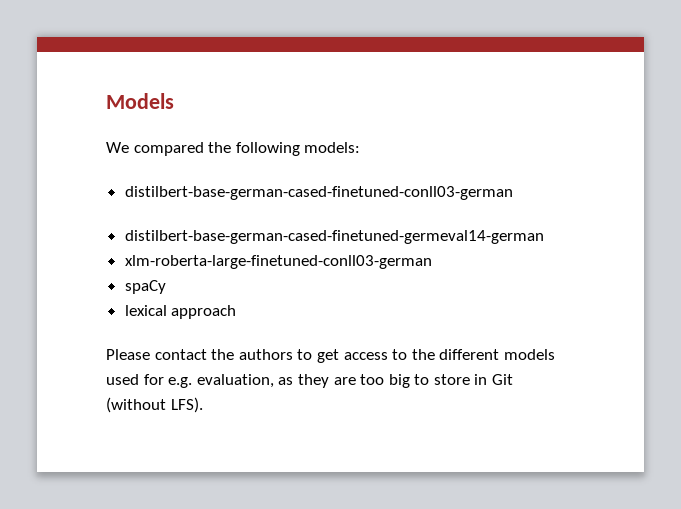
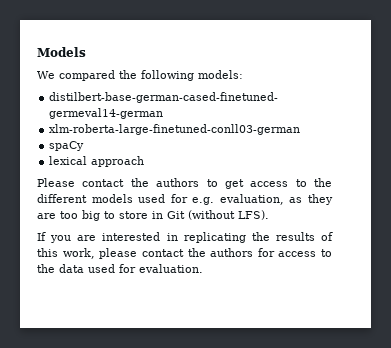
- distilbert-base-german-cased-finetuned-conll03-german
+ If you are interested in replicating the results of this work, please contact the authors for access to the data used for evaluation.

